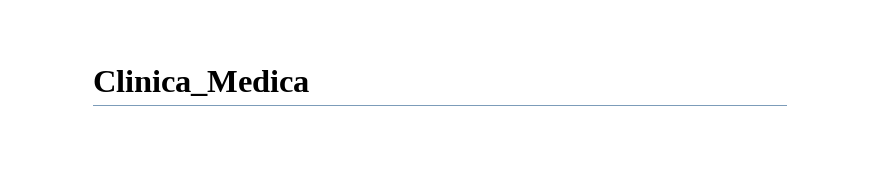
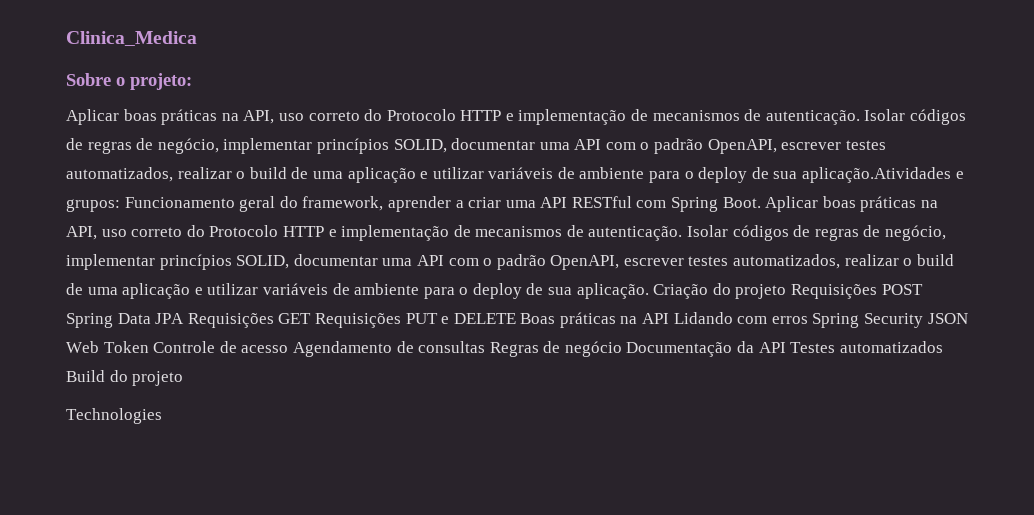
+ Sobre o projeto:
+ Aplicar boas práticas na API, uso correto do Protocolo HTTP e implementação de mecanismos de autenticação. Isolar códigos de regras de negócio, implementar princípios SOLID, documentar uma API com o padrão OpenAPI, escrever testes automatizados, realizar o build de uma aplicação e utilizar variáveis de ambiente para o deploy de sua aplicação.Atividades e grupos: Funcionamento geral do framework, aprender a criar uma API RESTful com Spring Boot. Aplicar boas práticas na API, uso correto do Protocolo HTTP e implementação de mecanismos de autenticação. Isolar códigos de regras de negócio, implementar princípios SOLID, documentar uma API com o padrão OpenAPI, escrever testes automatizados, realizar o build de uma aplicação e utilizar variáveis de ambiente para o deploy de sua aplicação. Criação do projeto Requisições POST Spring Data JPA Requisições GET Requisições PUT e DELETE Boas práticas na API Lidando com erros Spring Security JSON Web Token Controle de acesso Agendamento de consultas Regras de negócio Documentação da API Testes automatizados Build do projeto
+ Technologies

